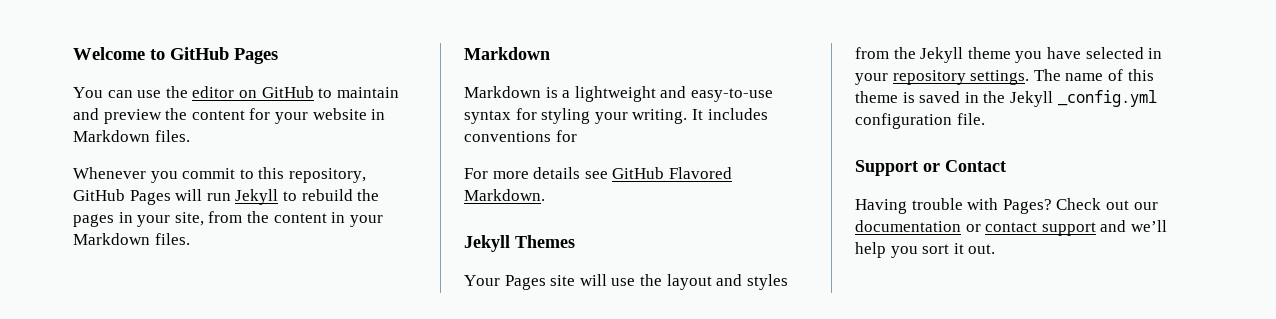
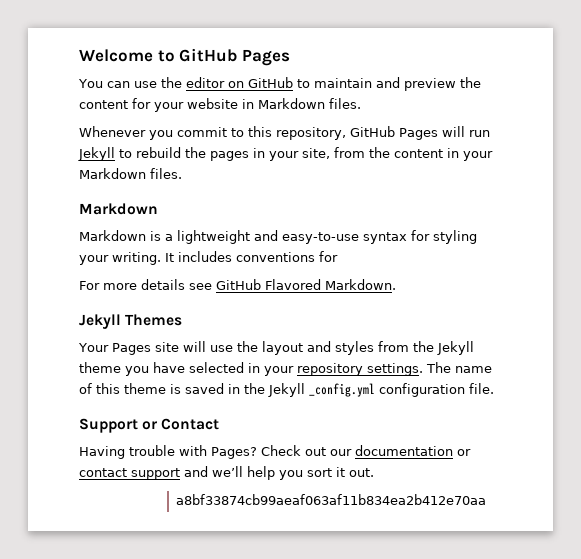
+ a8bf33874cb99aeaf063af11b834ea2b412e70aa

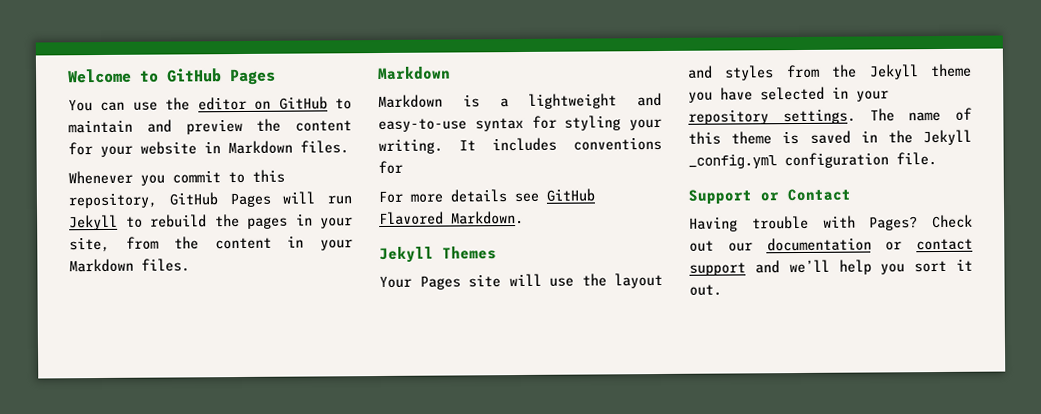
- a8bf33874cb99aeaf063af11b834ea2b412e70aa

